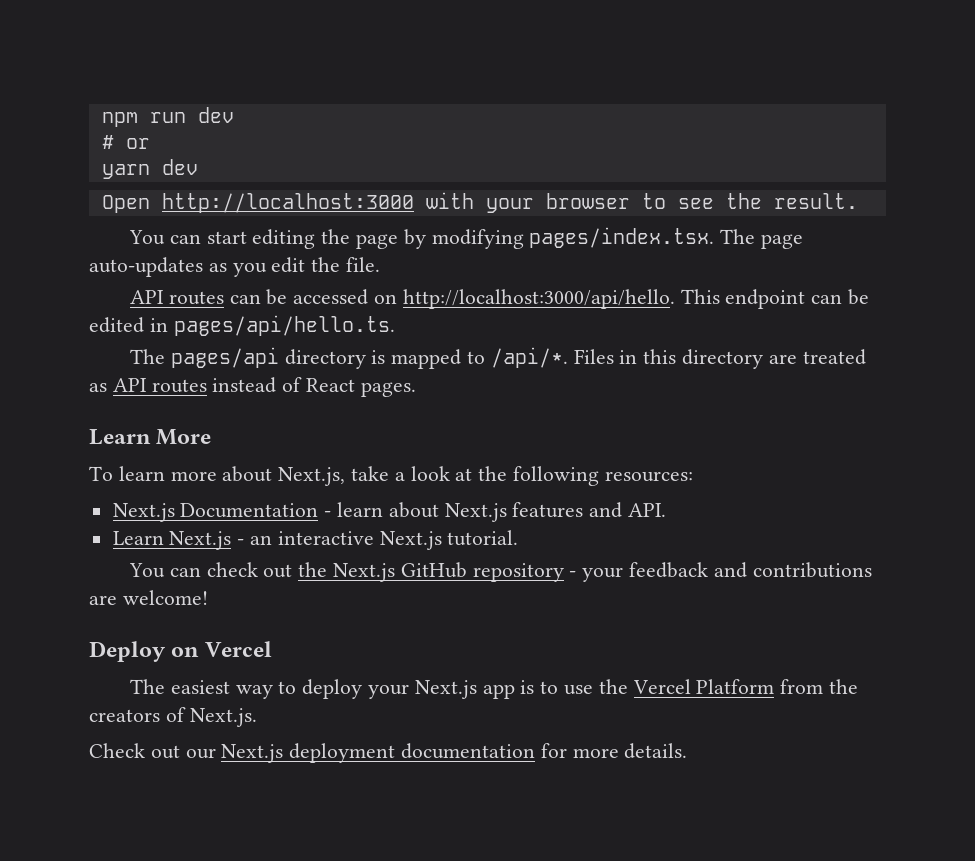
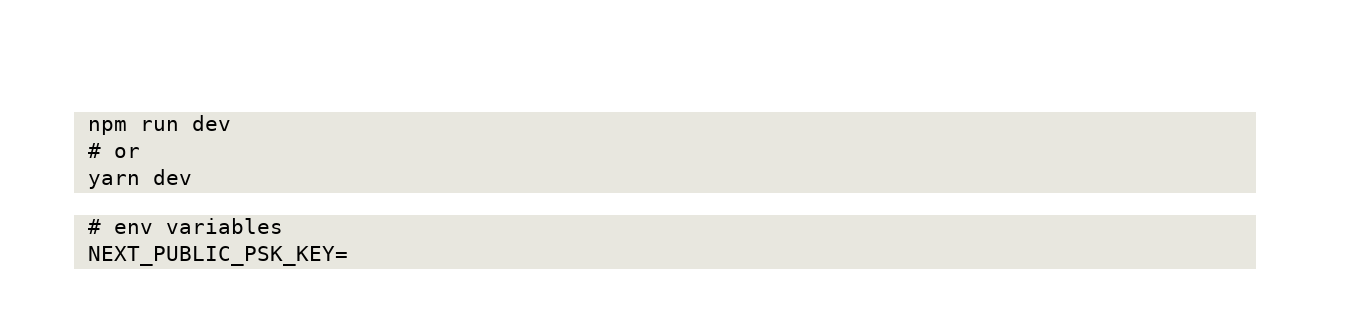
- Open http://localhost:3000 with your browser to see the result.
- You can start editing the page by modifying pages/index.tsx. The page auto-updates as you edit the file.
- API routes can be accessed on http://localhost:3000/api/hello. This endpoint can be edited in pages/api/hello.ts.
- The pages/api directory is mapped to /api/*. Files in this directory are treated as API routes instead of React pages.
- Learn More
- To learn more about Next.js, take a look at the following resources:
- Next.js Documentation - learn about Next.js features and API.
- Learn Next.js - an interactive Next.js tutorial.
- You can check out the Next.js GitHub repository - your feedback and contributions are welcome!
- Deploy on Vercel
- The easiest way to deploy your Next.js app is to use the Vercel Platform from the creators of Next.js.
- Check out our Next.js deployment documentation for more details.
+ # env variables
+ NEXT_PUBLIC_PSK_KEY=

